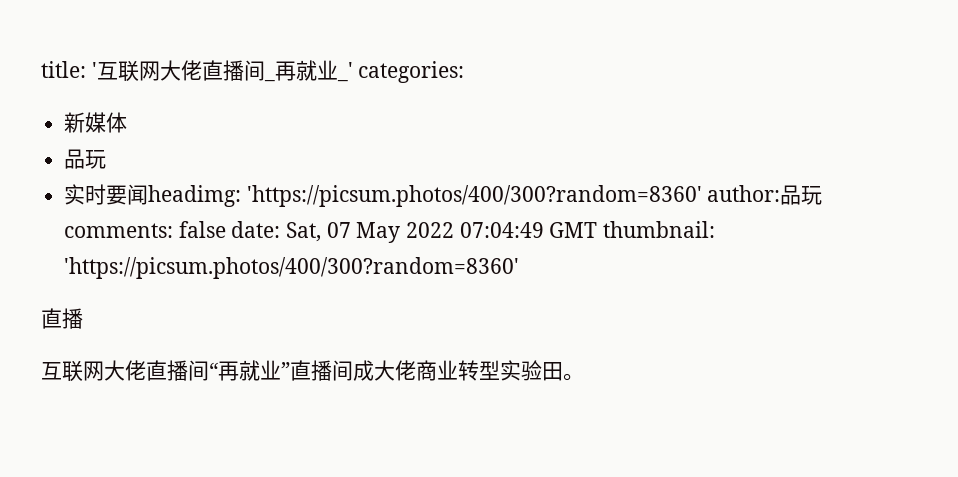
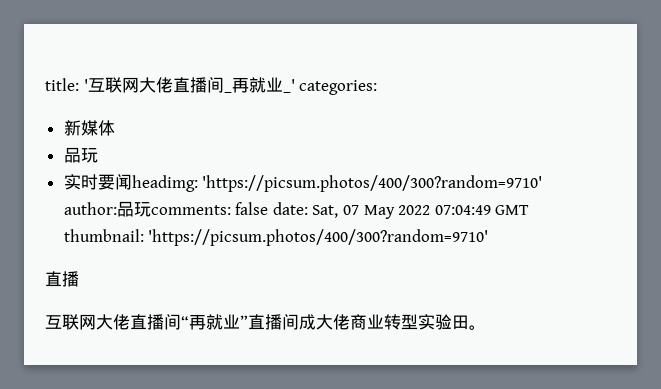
- 实时要闻headimg: 'https://picsum.photos/400/300?random=8360' author:品玩comments: false date: Sat, 07 May 2022 07:04:49 GMT thumbnail: 'https://picsum.photos/400/300?random=8360'
+ 实时要闻headimg: 'https://picsum.photos/400/300?random=9710' author:品玩comments: false date: Sat, 07 May 2022 07:04:49 GMT thumbnail: 'https://picsum.photos/400/300?random=9710'

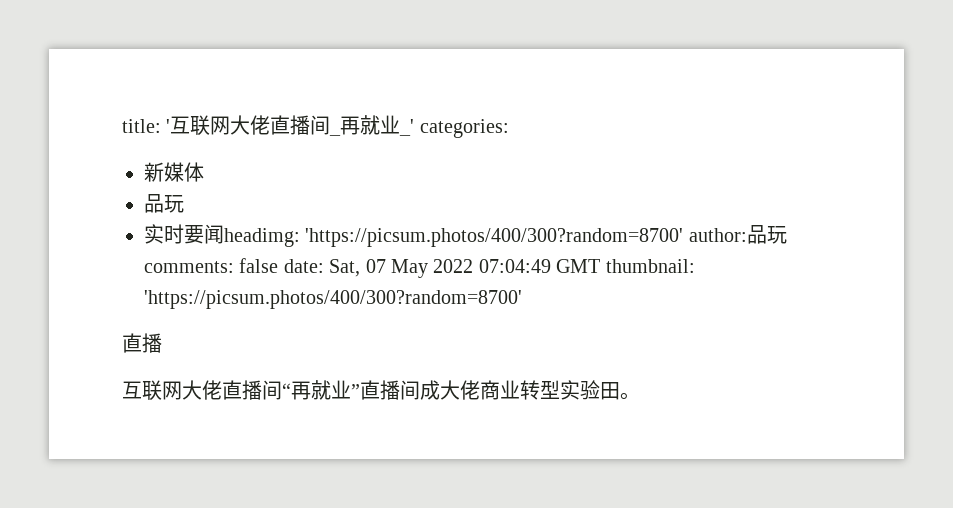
- 实时要闻headimg: 'https://picsum.photos/400/300?random=9710' author:品玩comments: false date: Sat, 07 May 2022 07:04:49 GMT thumbnail: 'https://picsum.photos/400/300?random=9710'
+ 实时要闻headimg: 'https://picsum.photos/400/300?random=8700' author:品玩comments: false date: Sat, 07 May 2022 07:04:49 GMT thumbnail: 'https://picsum.photos/400/300?random=8700'

